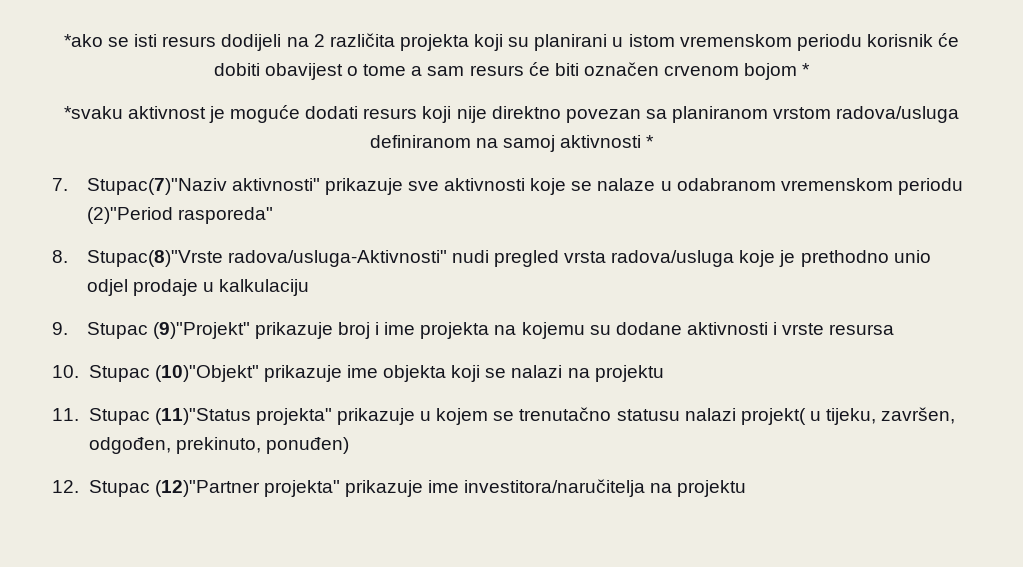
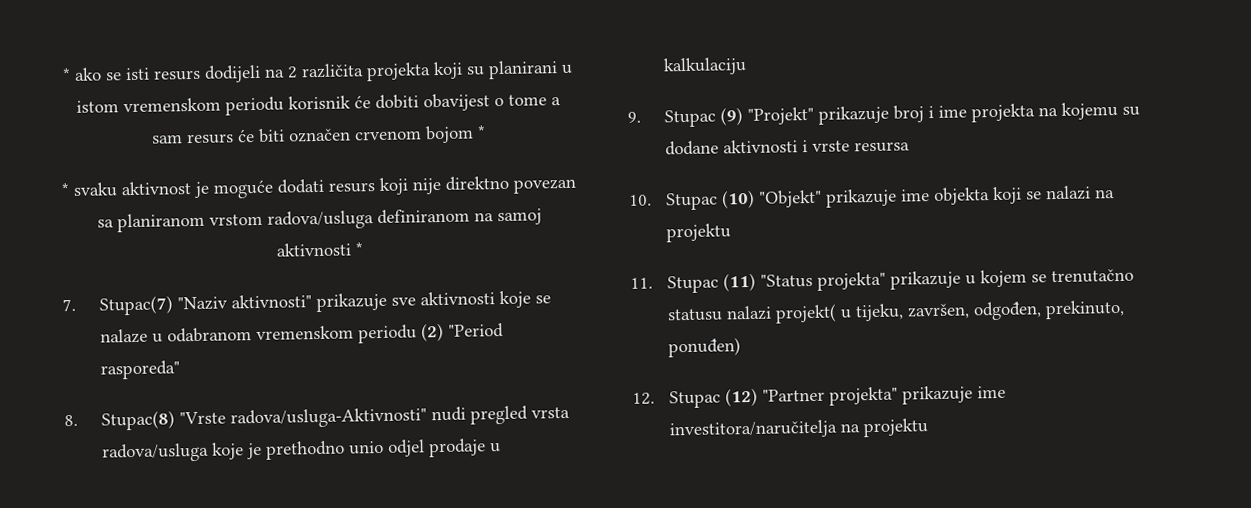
- *ako se isti resurs dodijeli na 2 različita projekta koji su planirani u istom vremenskom periodu korisnik će dobiti obavijest o tome a sam resurs će biti označen crvenom bojom *
+ * ako se isti resurs dodijeli na 2 različita projekta koji su planirani u istom vremenskom periodu korisnik će dobiti obavijest o tome a sam resurs će biti označen crvenom bojom *
- *svaku aktivnost je moguće dodati resurs koji nije direktno povezan sa planiranom vrstom radova/usluga definiranom na samoj aktivnosti *
+ * svaku aktivnost je moguće dodati resurs koji nije direktno povezan sa planiranom vrstom radova/usluga definiranom na samoj aktivnosti *
- 7. Stupac(7)"Naziv aktivnosti" prikazuje sve aktivnosti koje se nalaze u odabranom vremenskom periodu (2)"Period rasporeda"
+ 7. Stupac(7) "Naziv aktivnosti" prikazuje sve aktivnosti koje se nalaze u odabranom vremenskom periodu (2) "Period rasporeda"
- 8. Stupac(8)"Vrste radova/usluga-Aktivnosti" nudi pregled vrsta radova/usluga koje je prethodno unio odjel prodaje u kalkulaciju
+ 8. Stupac(8) "Vrste radova/usluga-Aktivnosti" nudi pregled vrsta radova/usluga koje je prethodno unio odjel prodaje u kalkulaciju
- 9. Stupac (9)"Projekt" prikazuje broj i ime projekta na kojemu su dodane aktivnosti i vrste resursa
+ 9. Stupac (9) "Projekt" prikazuje broj i ime projekta na kojemu su dodane aktivnosti i vrste resursa
- 10. Stupac (10)"Objekt" prikazuje ime objekta koji se nalazi na projektu
+ 10. Stupac (10) "Objekt" prikazuje ime objekta koji se nalazi na projektu
- 11. Stupac (11)"Status projekta" prikazuje u kojem se trenutačno statusu nalazi projekt( u tijeku, završen, odgođen, prekinuto, ponuđen)
+ 11. Stupac (11) "Status projekta" prikazuje u kojem se trenutačno statusu nalazi projekt( u tijeku, završen, odgođen, prekinuto, ponuđen)
- 12. Stupac (12)"Partner projekta" prikazuje ime investitora/naručitelja na projektu
+ 12. Stupac (12) "Partner projekta" prikazuje ime investitora/naručitelja na projektu

